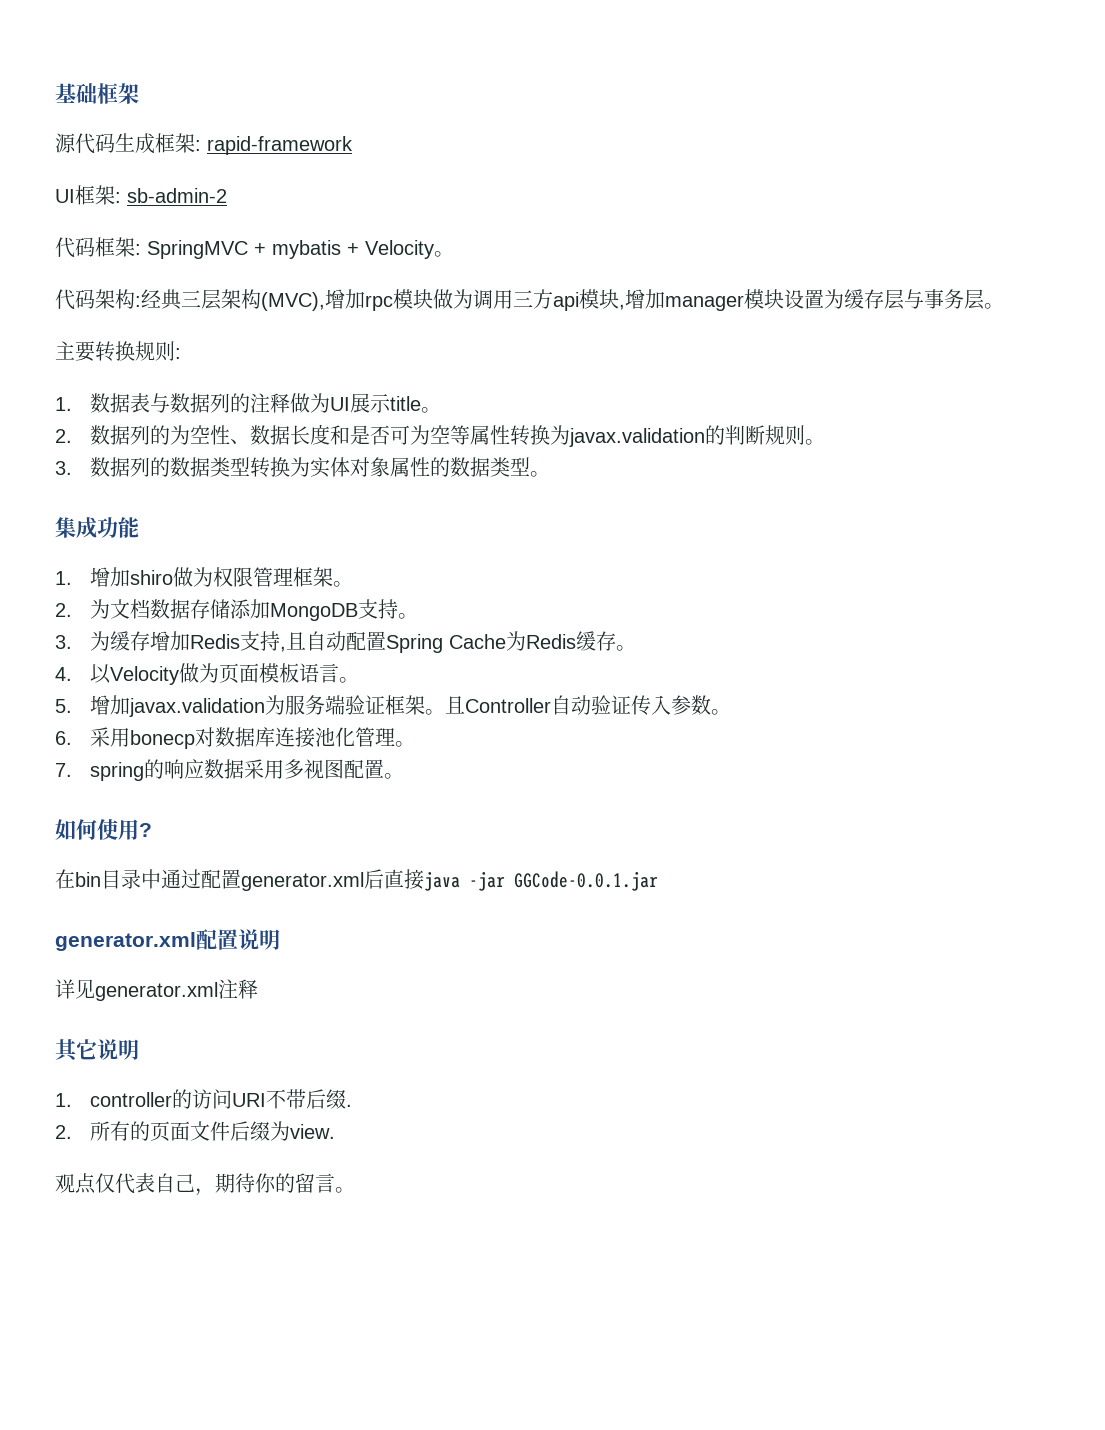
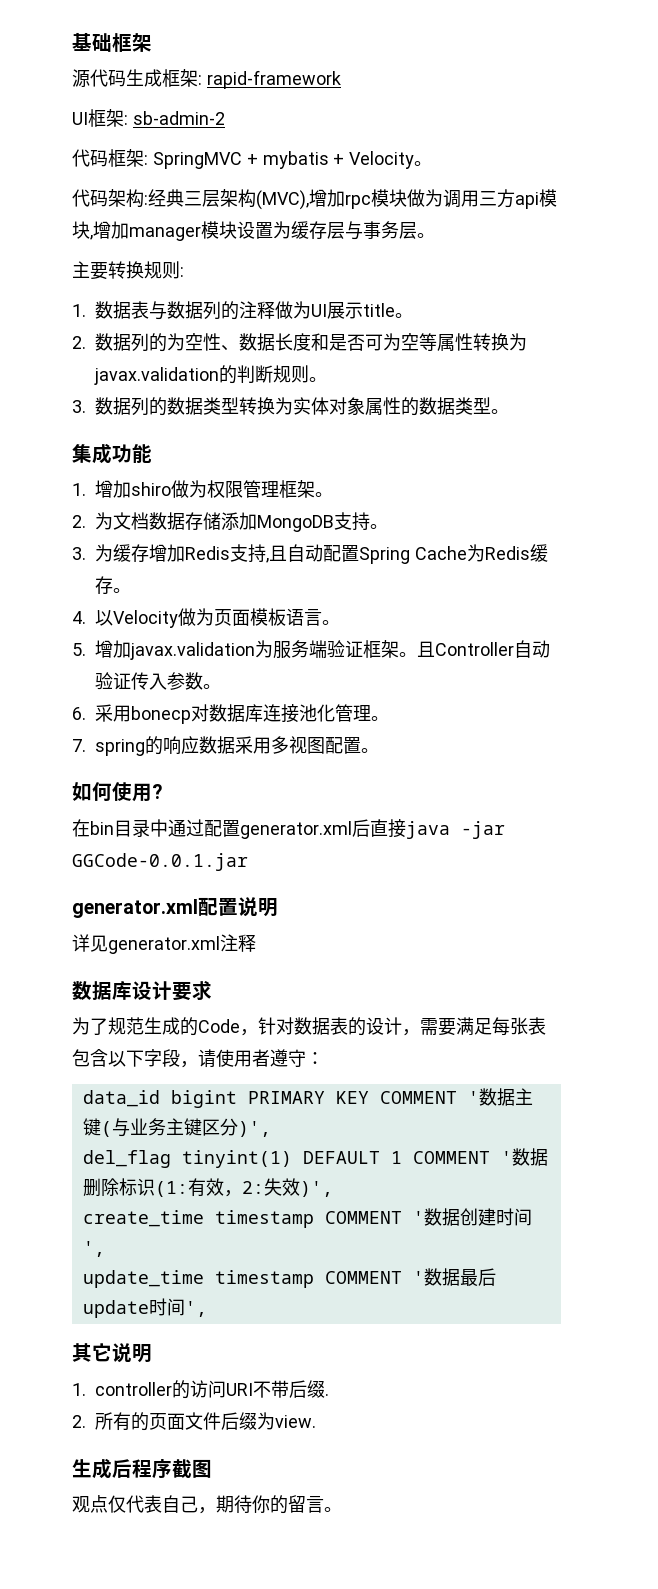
+ 数据库设计要求
+ 为了规范生成的Code，针对数据表的设计，需要满足每张表包含以下字段，请使用者遵守：
+ data_id bigint PRIMARY KEY COMMENT '数据主键(与业务主键区分)',
+ del_flag tinyint(1) DEFAULT 1 COMMENT '数据删除标识(1:有效，2:失效)',
+ create_time timestamp COMMENT '数据创建时间',
+ update_time timestamp COMMENT '数据最后update时间',
+ 生成后程序截图

